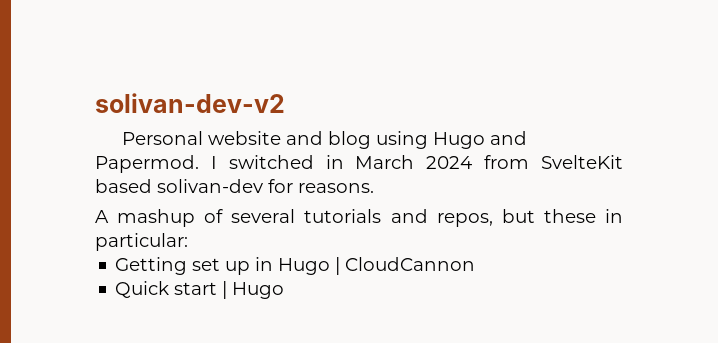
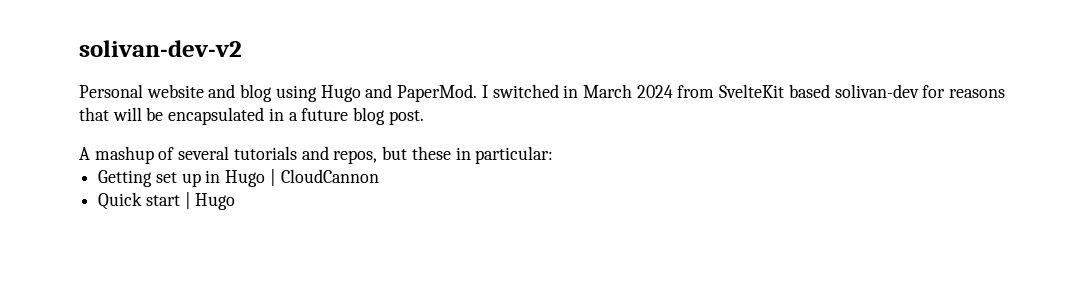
- Personal website and blog using Hugo and Papermod.
+ Personal website and blog using Hugo and PaperMod.
- I switched in March 2024 from SvelteKit based solivan-dev for reasons.
+ I switched in March 2024 from SvelteKit based solivan-dev for reasons that will be encapsulated in a future blog post.

